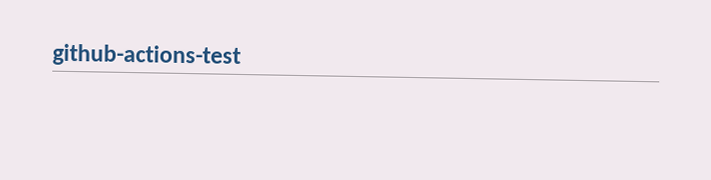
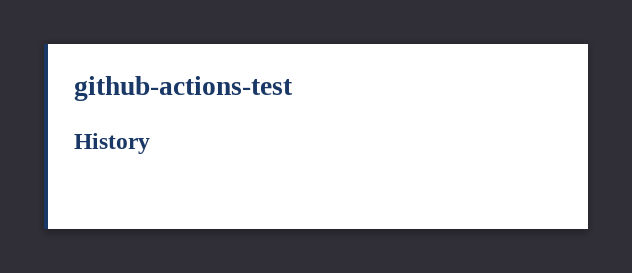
+ History

